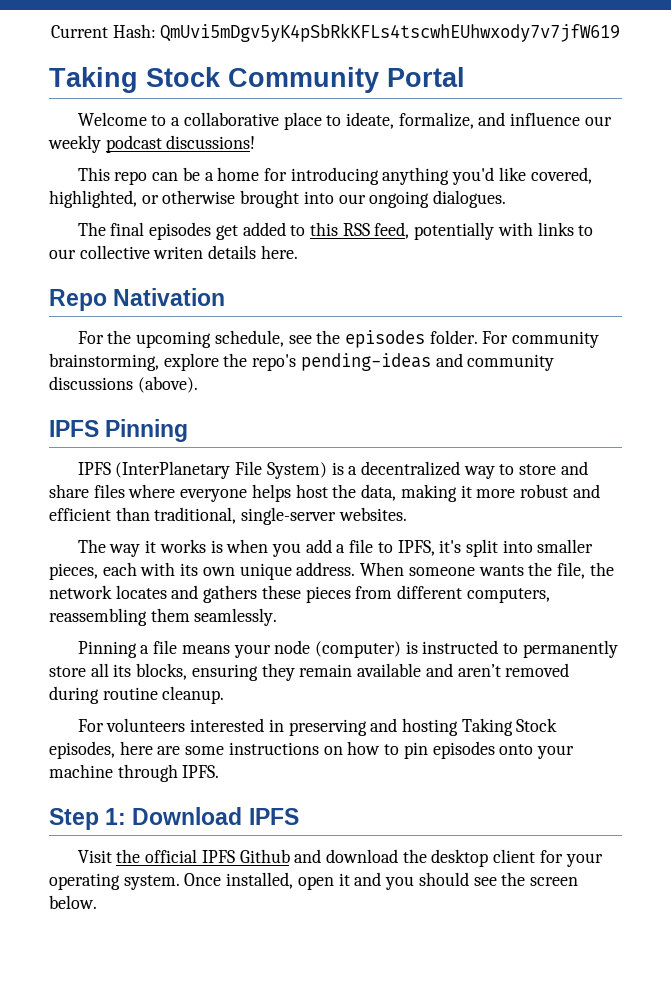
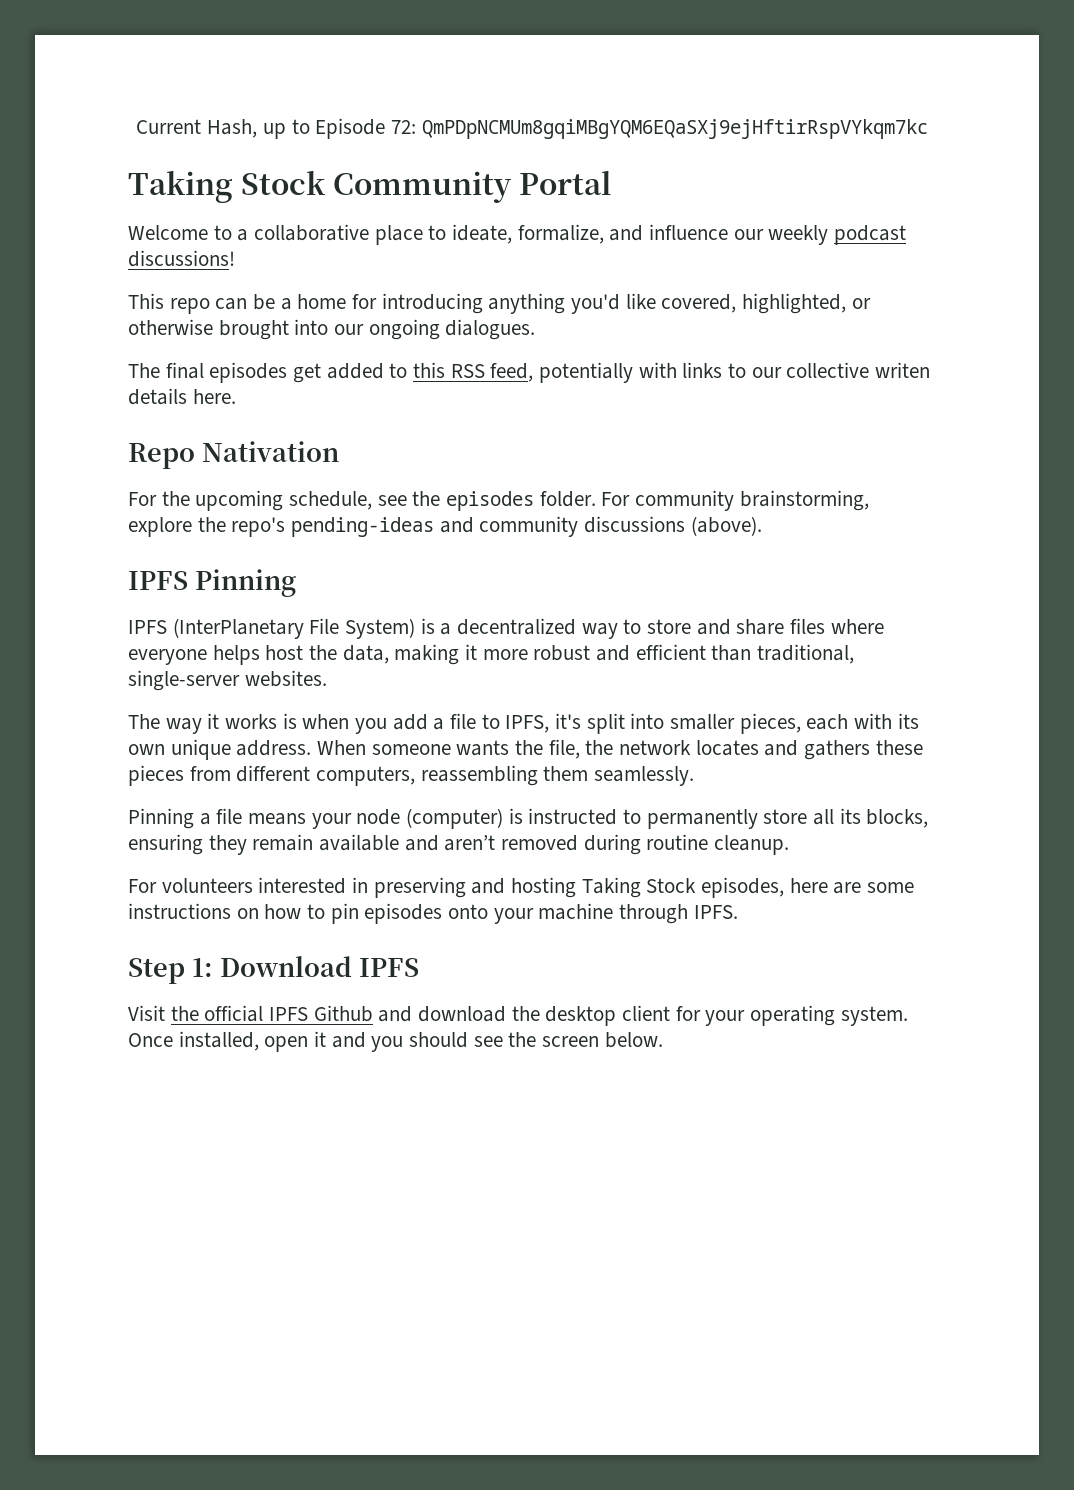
- Current Hash: QmUvi5mDgv5yK4pSbRkKFLs4tscwhEUhwxody7v7jfW619
+ Current Hash, up to Episode 72: QmPDpNCMUm8gqiMBgYQM6EQaSXj9ejHftirRspVYkqm7kc

